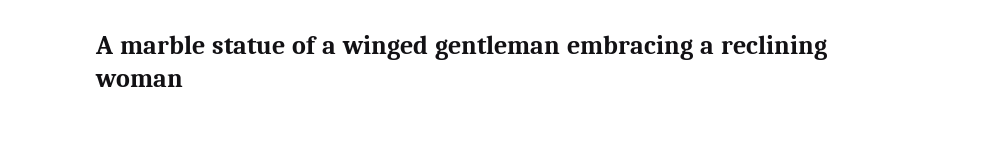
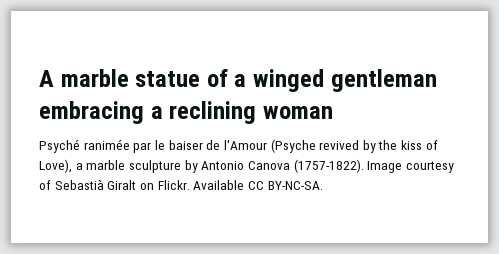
+ Psyché ranimée par le baiser de l'Amour (Psyche revived by the kiss of Love), a marble sculpture by Antonio Canova (1757-1822). Image courtesy of Sebastià Giralt on Flickr. Available CC BY-NC-SA.

